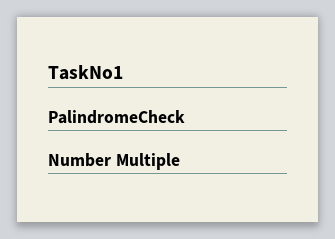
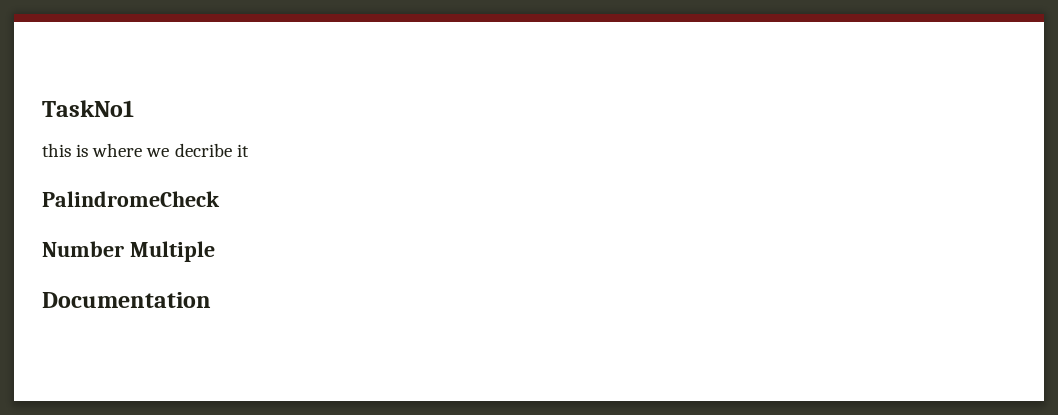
+ this is where we decribe it
+ Documentation

